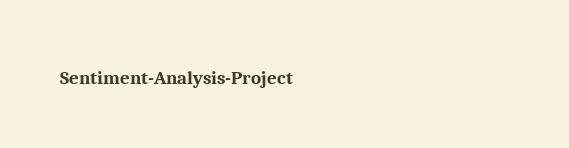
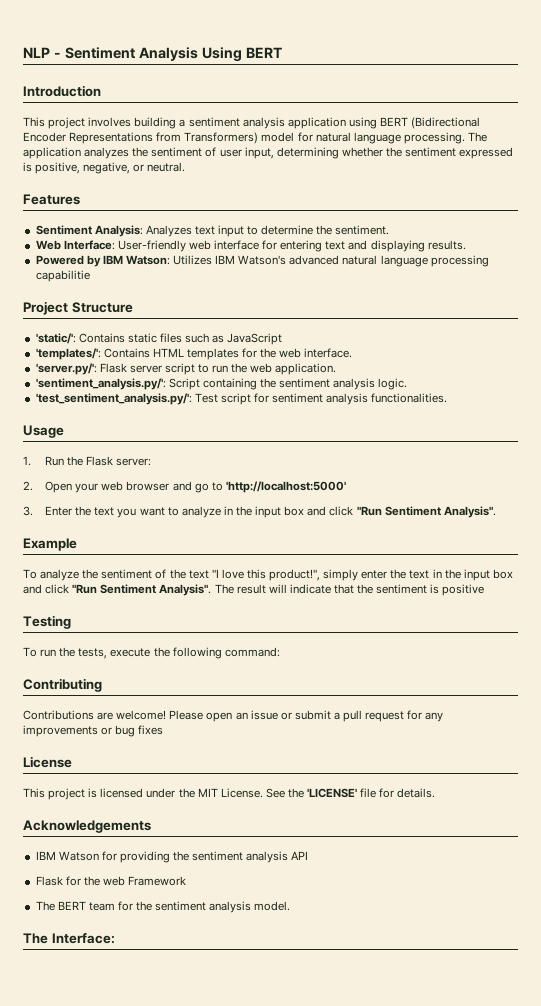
- Sentiment-Analysis-Project
+ NLP - Sentiment Analysis Using BERT
+ Introduction
+ This project involves building a sentiment analysis application using BERT (Bidirectional Encoder Representations from Transformers) model for natural language processing. The application analyzes the sentiment of user input, determining whether the sentiment expressed is positive, negative, or neutral.
+ Features
+ Sentiment Analysis: Analyzes text input to determine the sentiment.
+ Web Interface: User-friendly web interface for entering text and displaying results.
+ Powered by IBM Watson: Utilizes IBM Watson's advanced natural language processing capabilitie
+ Project Structure
+ 'static/': Contains static files such as JavaScript
+ 'templates/': Contains HTML templates for the web interface.
+ 'server.py/': Flask server script to run the web application.
+ 'sentiment_analysis.py/': Script containing the sentiment analysis logic.
+ 'test_sentiment_analysis.py/': Test script for sentiment analysis functionalities.
+ Usage
+ 1. Run the Flask server:
+ 2. Open your web browser and go to 'http://localhost:5000'
+ 3. Enter the text you want to analyze in the input box and click "Run Sentiment Analysis".
+ Example
+ To analyze the sentiment of the text "I love this product!", simply enter the text in the input box and click "Run Sentiment Analysis". The result will indicate that the sentiment is positive
+ Testing
+ To run the tests, execute the following command:
+ Contributing
+ Contributions are welcome! Please open an issue or submit a pull request for any improvements or bug fixes
+ License
+ This project is licensed under the MIT License. See the 'LICENSE' file for details.
+ Acknowledgements
+ IBM Watson for providing the sentiment analysis API
+ Flask for the web Framework
+ The BERT team for the sentiment analysis model.
+ The Interface:

